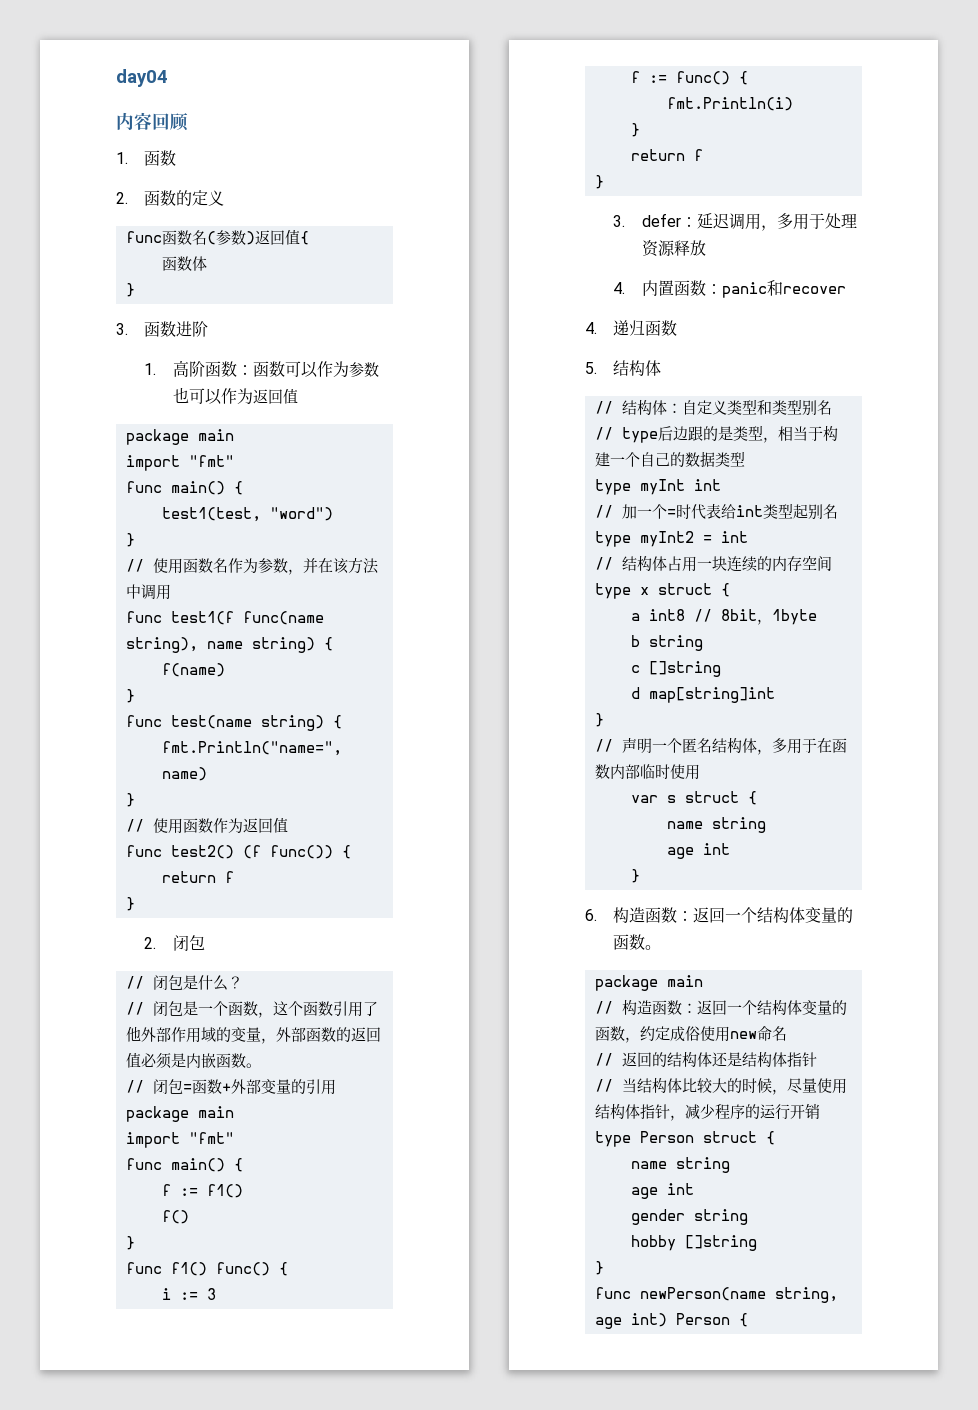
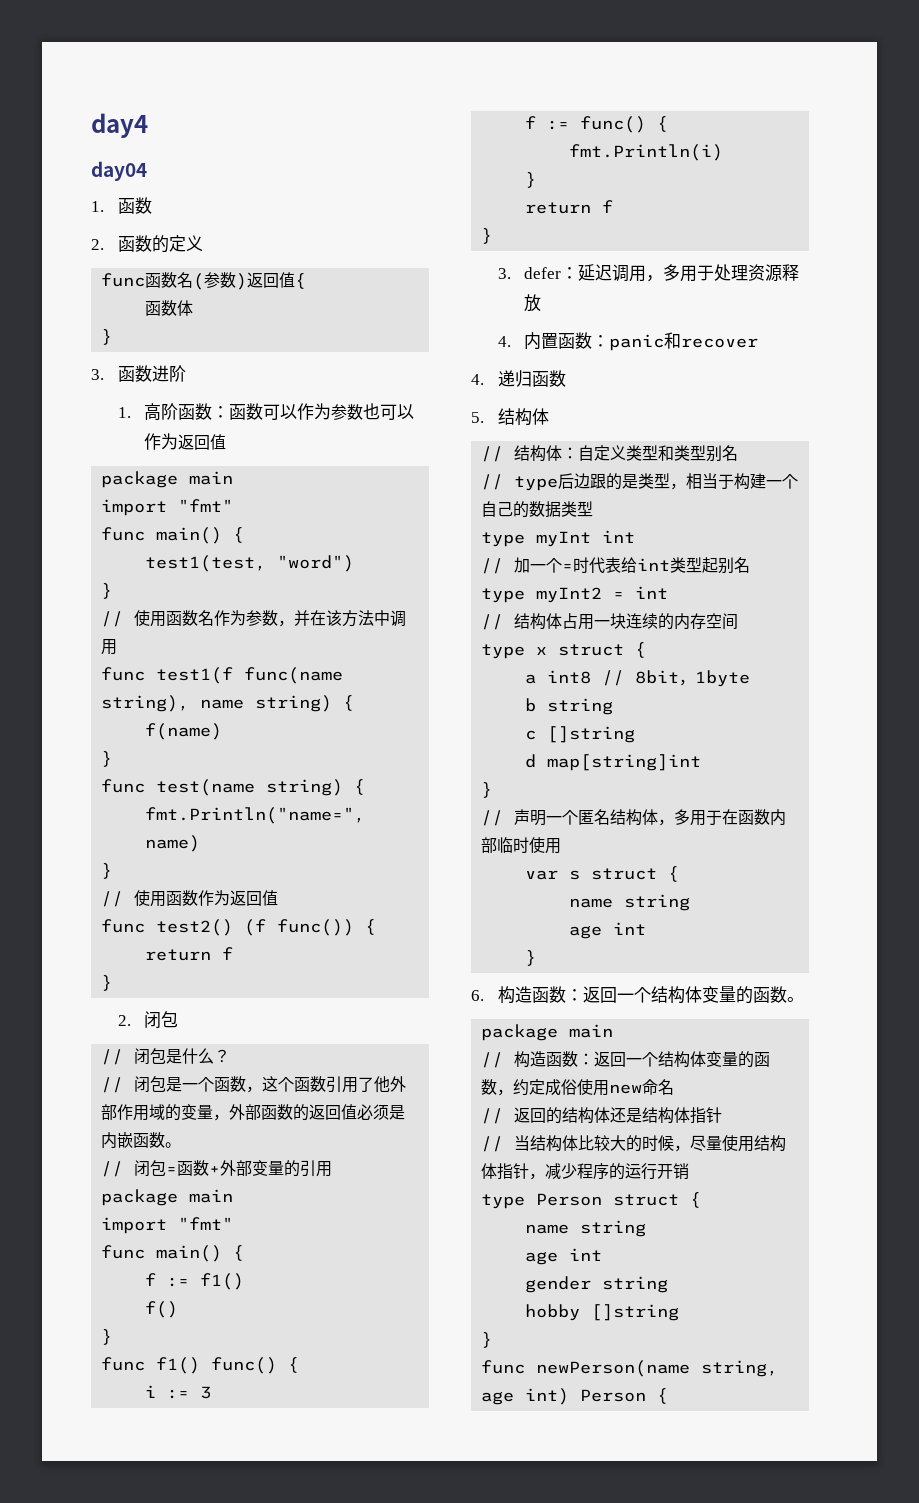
+ day4
- 内容回顾

